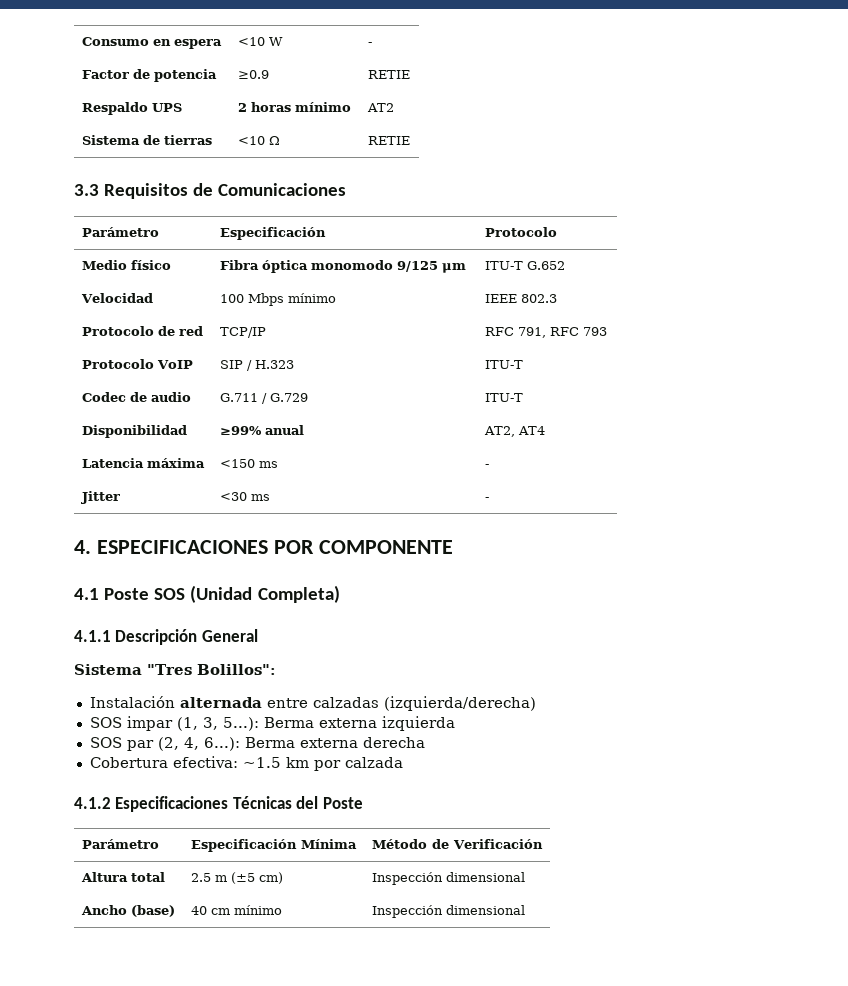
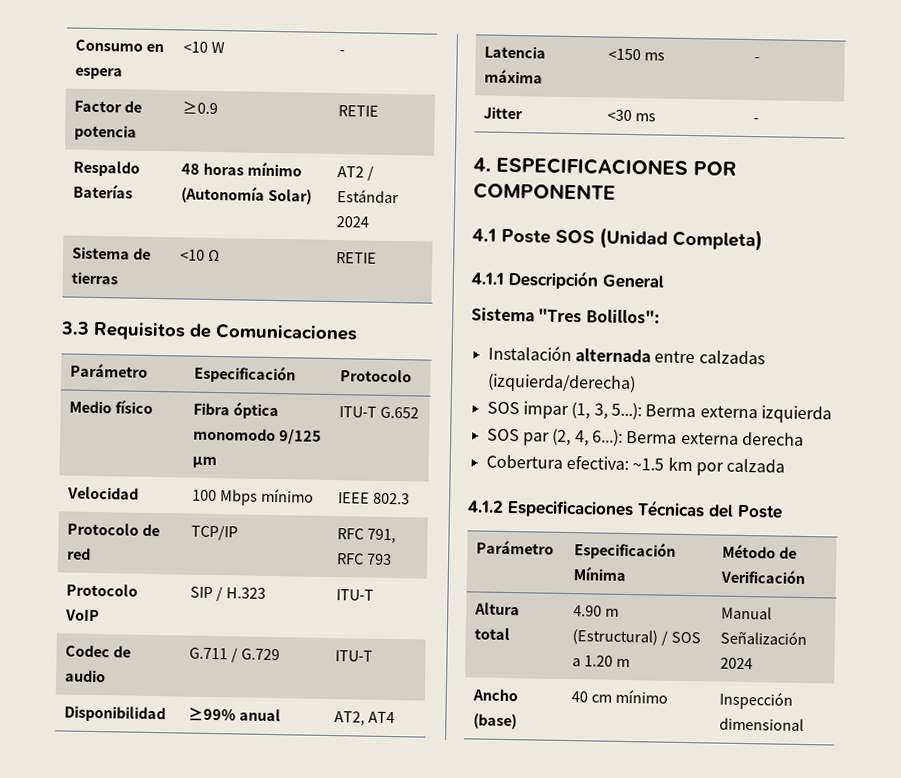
- Respaldo UPS | 2 horas mínimo | AT2
+ Respaldo Baterías | 48 horas mínimo (Autonomía Solar) | AT2 / Estándar 2024
- Altura total | 2.5 m (±5 cm) | Inspección dimensional
+ Altura total | 4.90 m (Estructural) / SOS a 1.20 m | Manual Señalización 2024

